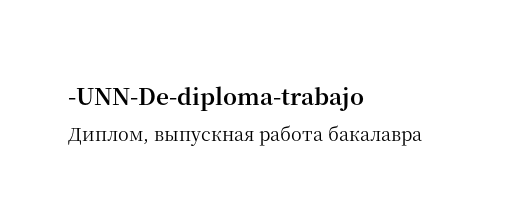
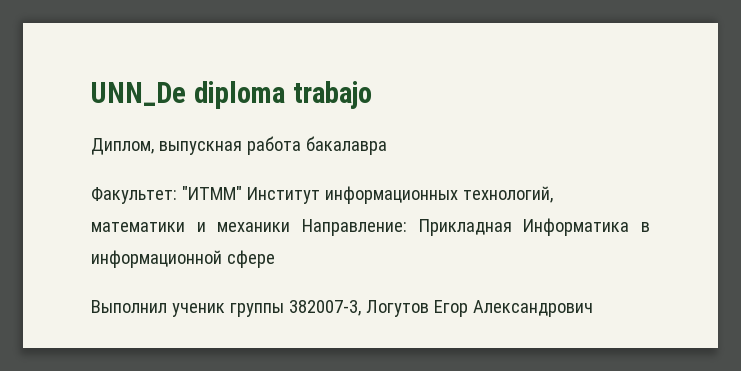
- -UNN-De-diploma-trabajo
+ UNN_De diploma trabajo
+ Факультет: "ИТММ" Институт информационных технологий, математики и механики Направление: Прикладная Информатика в информационной сфере
+ Выполнил ученик группы 382007-3, Логутов Егор Александрович

